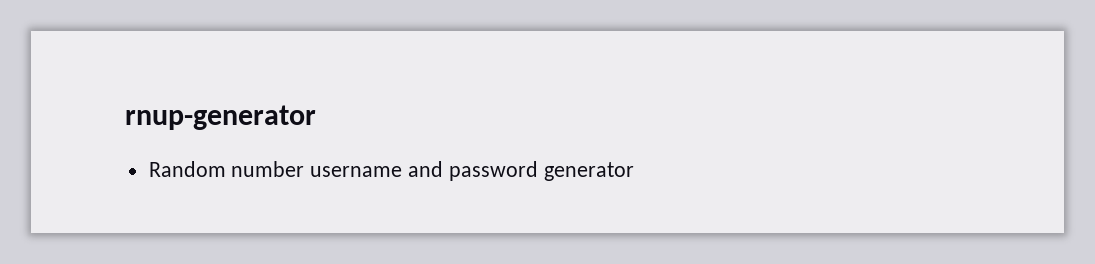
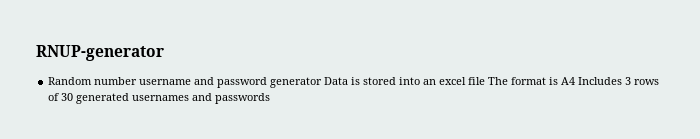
- rnup-generator
+ RNUP-generator
- Random number username and password generator
+ Random number username and password generator Data is stored into an excel file The format is A4 Includes 3 rows of 30 generated usernames and passwords

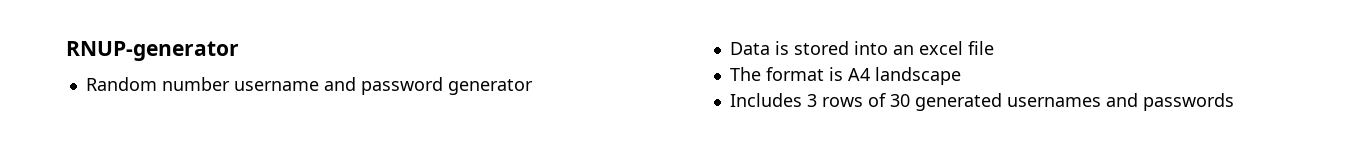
- Random number username and password generator Data is stored into an excel file The format is A4 Includes 3 rows of 30 generated usernames and passwords
+ Random number username and password generator
+ Data is stored into an excel file
+ The format is A4 landscape
+ Includes 3 rows of 30 generated usernames and passwords

